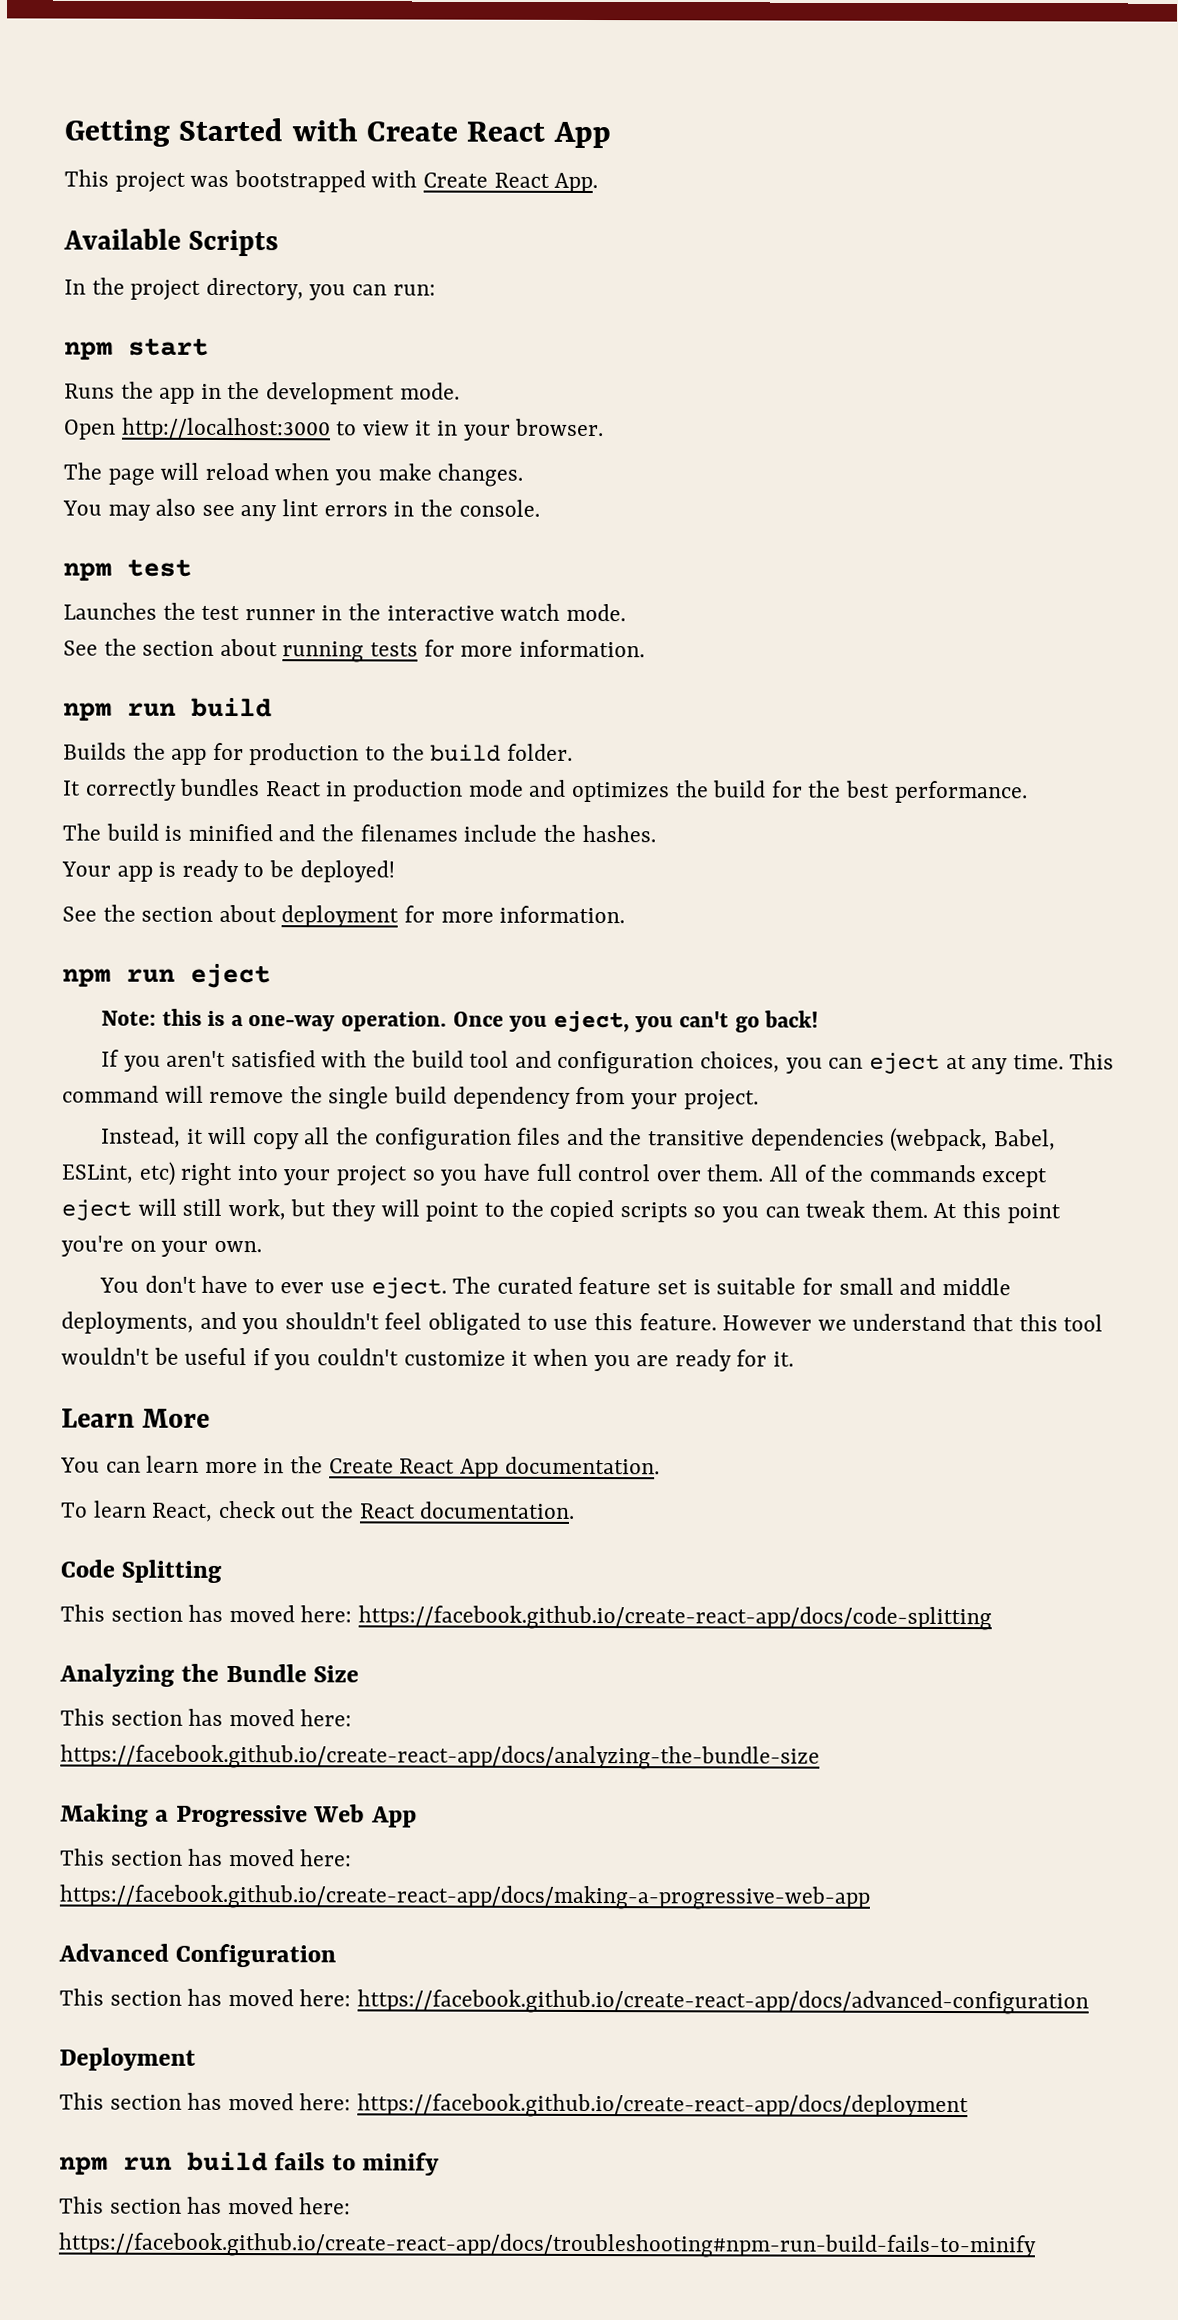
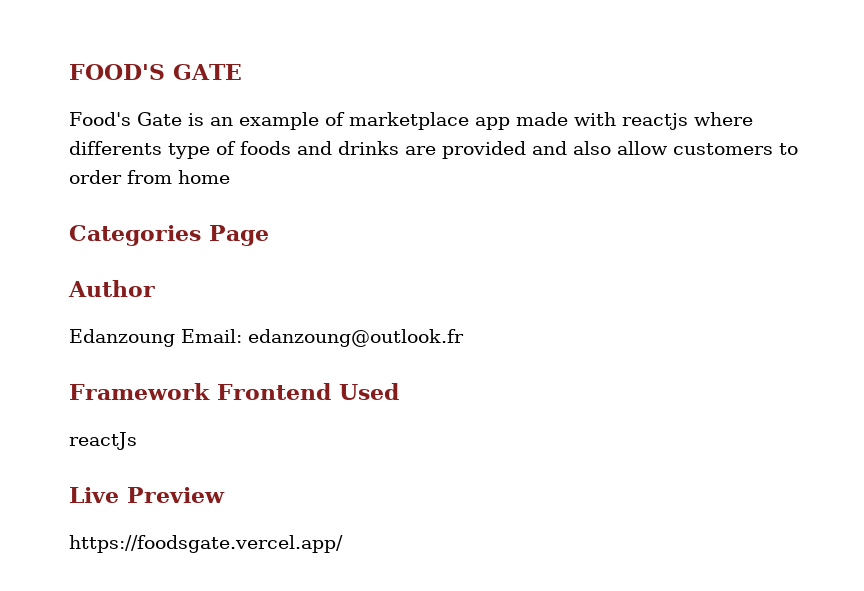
- Getting Started with Create React App
- This project was bootstrapped with Create React App.
- Available Scripts
- In the project directory, you can run:
- npm start
- Runs the app in the development mode.
- Open http://localhost:3000 to view it in your browser.
- The page will reload when you make changes.
- You may also see any lint errors in the console.
- npm test
- Launches the test runner in the interactive watch mode.
- See the section about running tests for more information.
- npm run build
- Builds the app for production to the build folder.
- It correctly bundles React in production mode and optimizes the build for the best performance.
- The build is minified and the filenames include the hashes.
- Your app is ready to be deployed!
- See the section about deployment for more information.
- npm run eject
- Note: this is a one-way operation. Once you eject, you can't go back!
- If you aren't satisfied with the build tool and configuration choices, you can eject at any time. This command will remove the single build dependency from your project.
- Instead, it will copy all the configuration files and the transitive dependencies (webpack, Babel, ESLint, etc) right into your project so you have full control over them. All of the commands except eject will still work, but they will point to the copied scripts so you can tweak them. At this point you're on your own.
- You don't have to ever use eject. The curated feature set is suitable for small and middle deployments, and you shouldn't feel obligated to use this feature. However we understand that this tool wouldn't be useful if you couldn't customize it when you are ready for it.
- Learn More
- You can learn more in the Create React App documentation.
- To learn React, check out the React documentation.
- Code Splitting
- This section has moved here: https://facebook.github.io/create-react-app/docs/code-splitting
- Analyzing the Bundle Size
- This section has moved here: https://facebook.github.io/create-react-app/docs/analyzing-the-bundle-size
- Making a Progressive Web App
- This section has moved here: https://facebook.github.io/create-react-app/docs/making-a-progressive-web-app
- Advanced Configuration
- This section has moved here: https://facebook.github.io/create-react-app/docs/advanced-configuration
- Deployment
- This section has moved here: https://facebook.github.io/create-react-app/docs/deployment
- npm run build fails to minify
- This section has moved here: https://facebook.github.io/create-react-app/docs/troubleshooting#npm-run-build-fails-to-minify
+ FOOD'S GATE
+ Food's Gate is an example of marketplace app made with reactjs where differents type of foods and drinks are provided and also allow customers to order from home
+ Categories Page
+ Author
+ Edanzoung Email: edanzoung@outlook.fr
+ Framework Frontend Used
+ reactJs
+ Live Preview
+ https://foodsgate.vercel.app/

